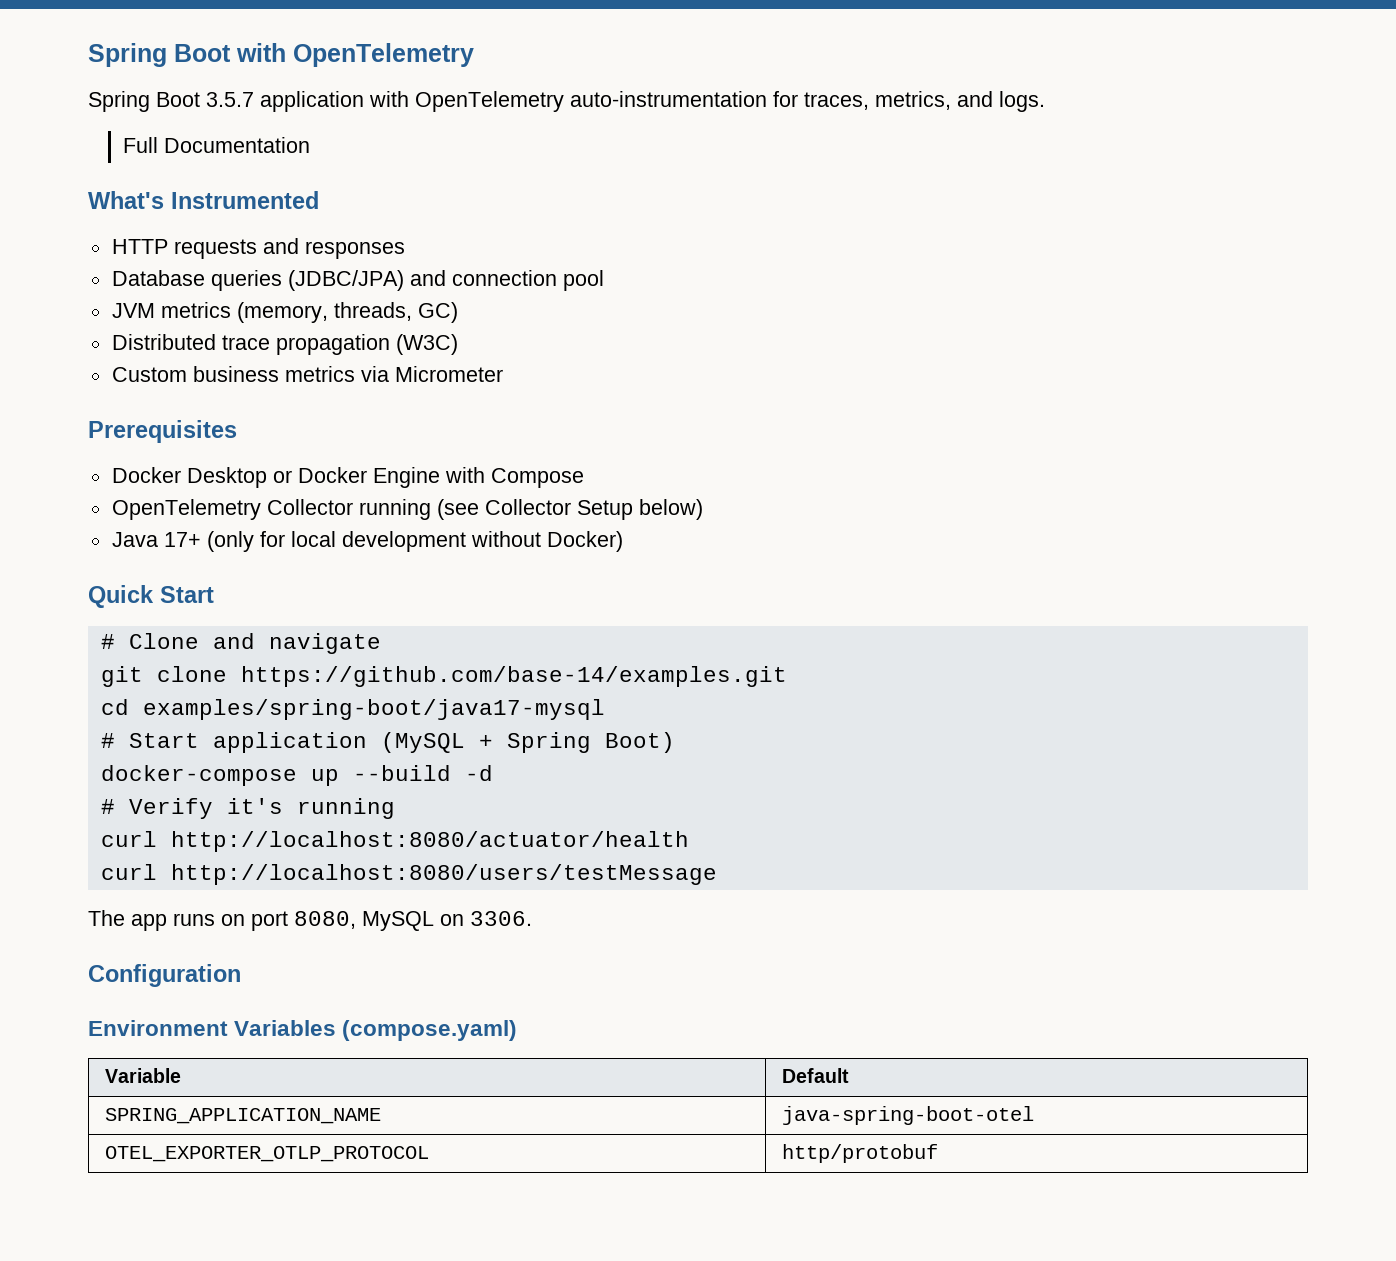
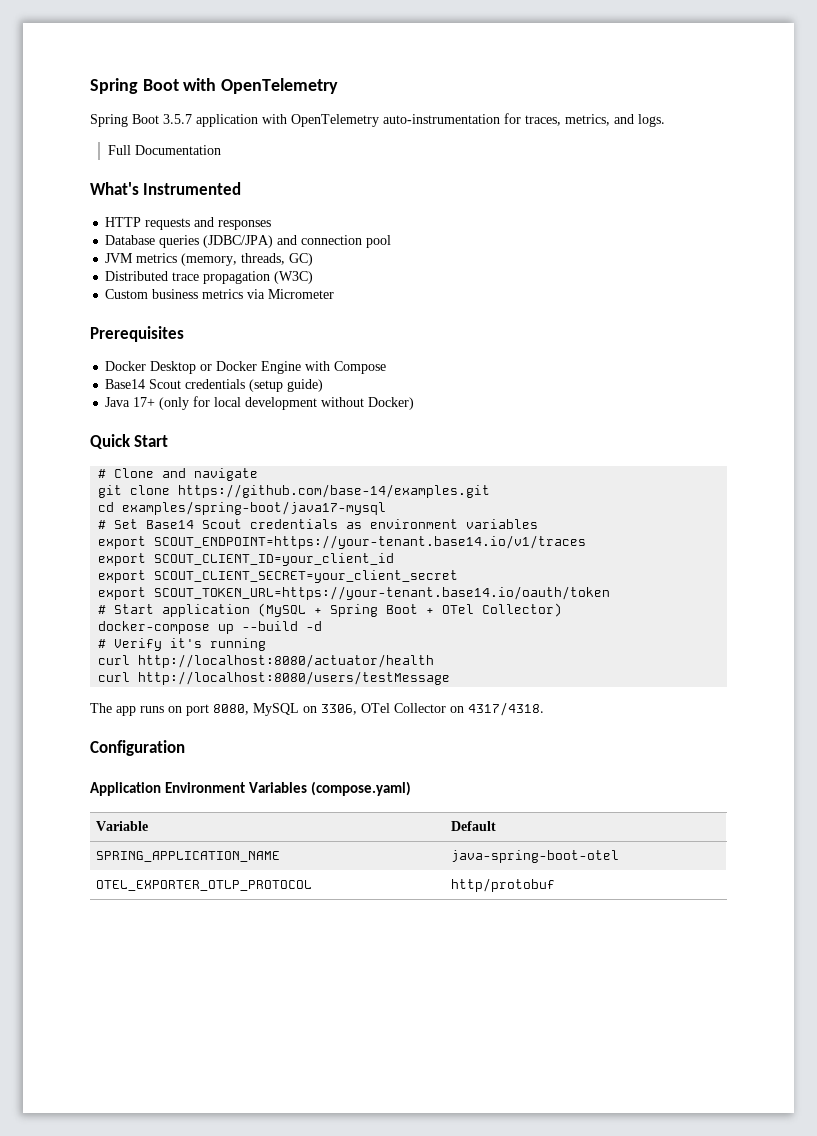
- OpenTelemetry Collector running (see Collector Setup below)
+ Base14 Scout credentials (setup guide)
+ # Set Base14 Scout credentials as environment variables
+ export SCOUT_ENDPOINT=https://your-tenant.base14.io/v1/traces
+ export SCOUT_CLIENT_ID=your_client_id
+ export SCOUT_CLIENT_SECRET=your_client_secret
+ export SCOUT_TOKEN_URL=https://your-tenant.base14.io/oauth/token
- # Start application (MySQL + Spring Boot)
+ # Start application (MySQL + Spring Boot + OTel Collector)
- The app runs on port 8080, MySQL on 3306.
+ The app runs on port 8080, MySQL on 3306, OTel Collector on 4317/4318.
- Environment Variables (compose.yaml)
+ Application Environment Variables (compose.yaml)

